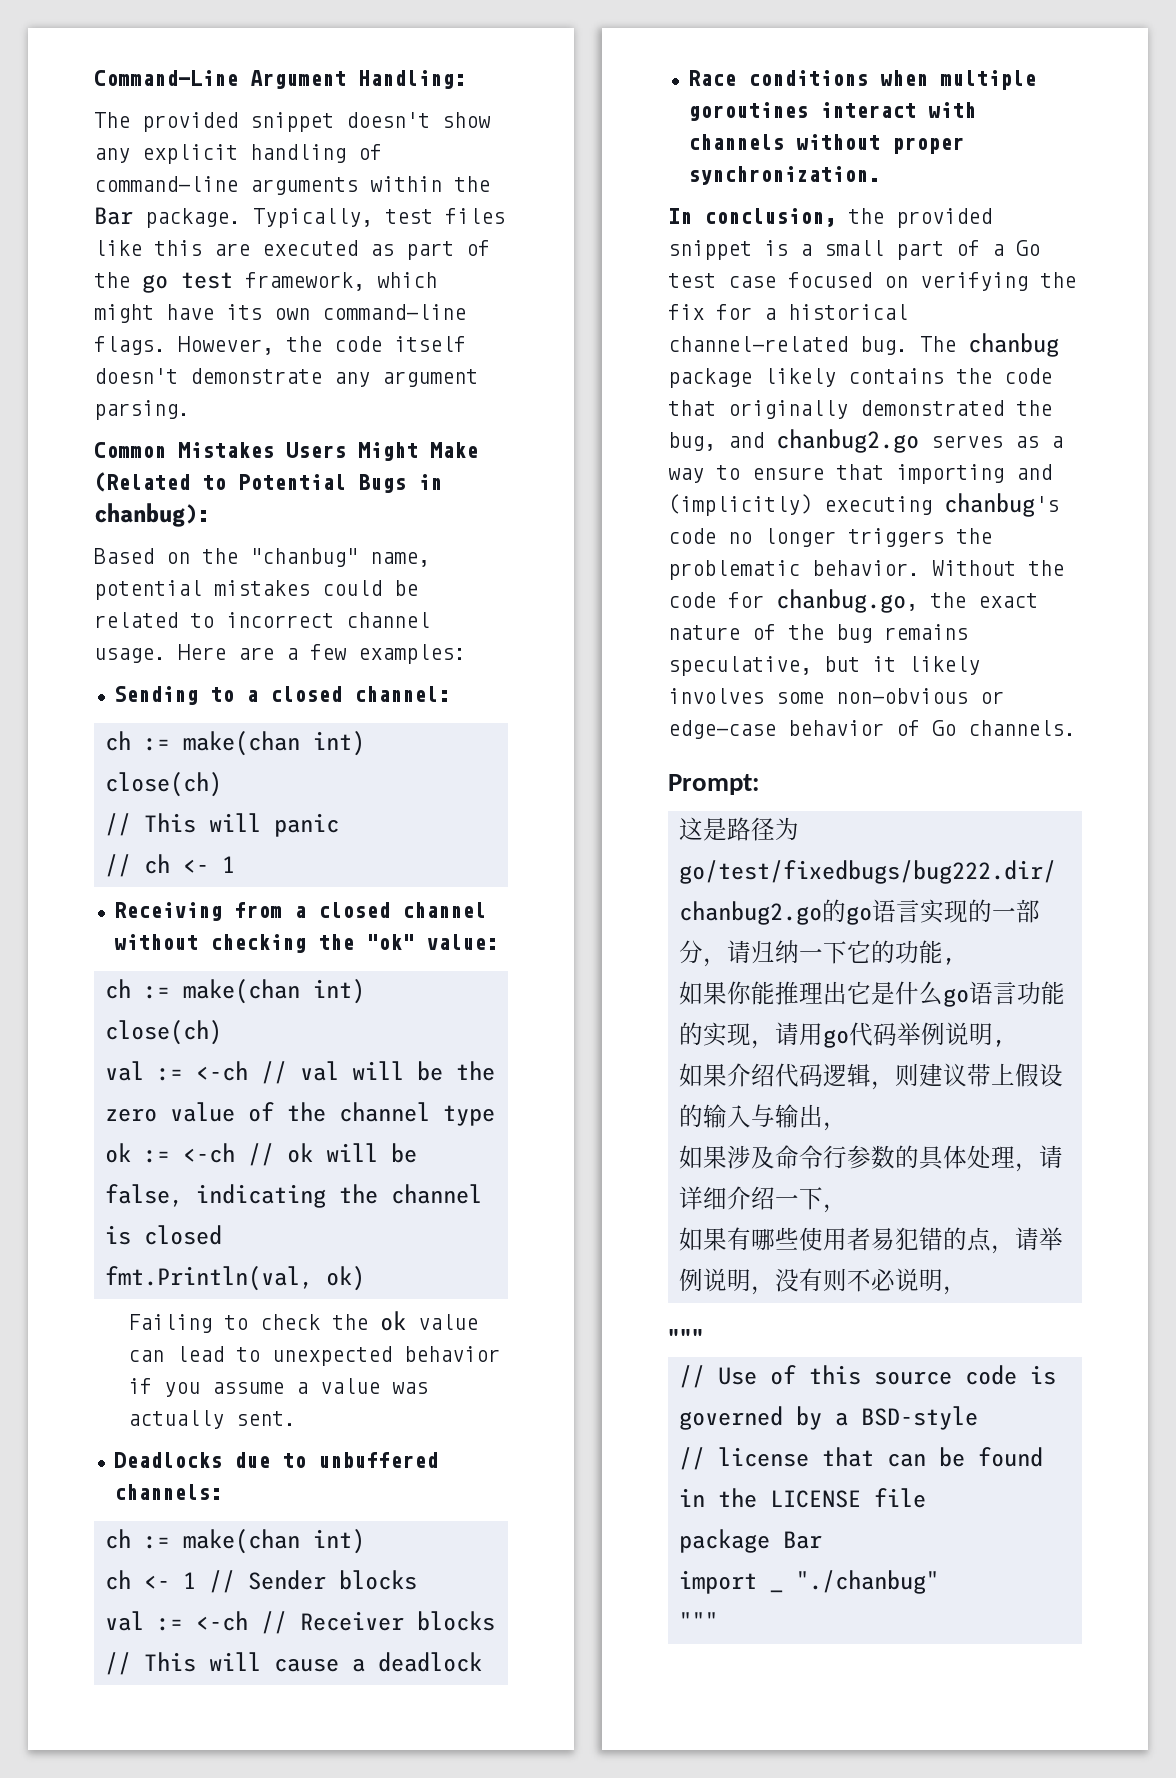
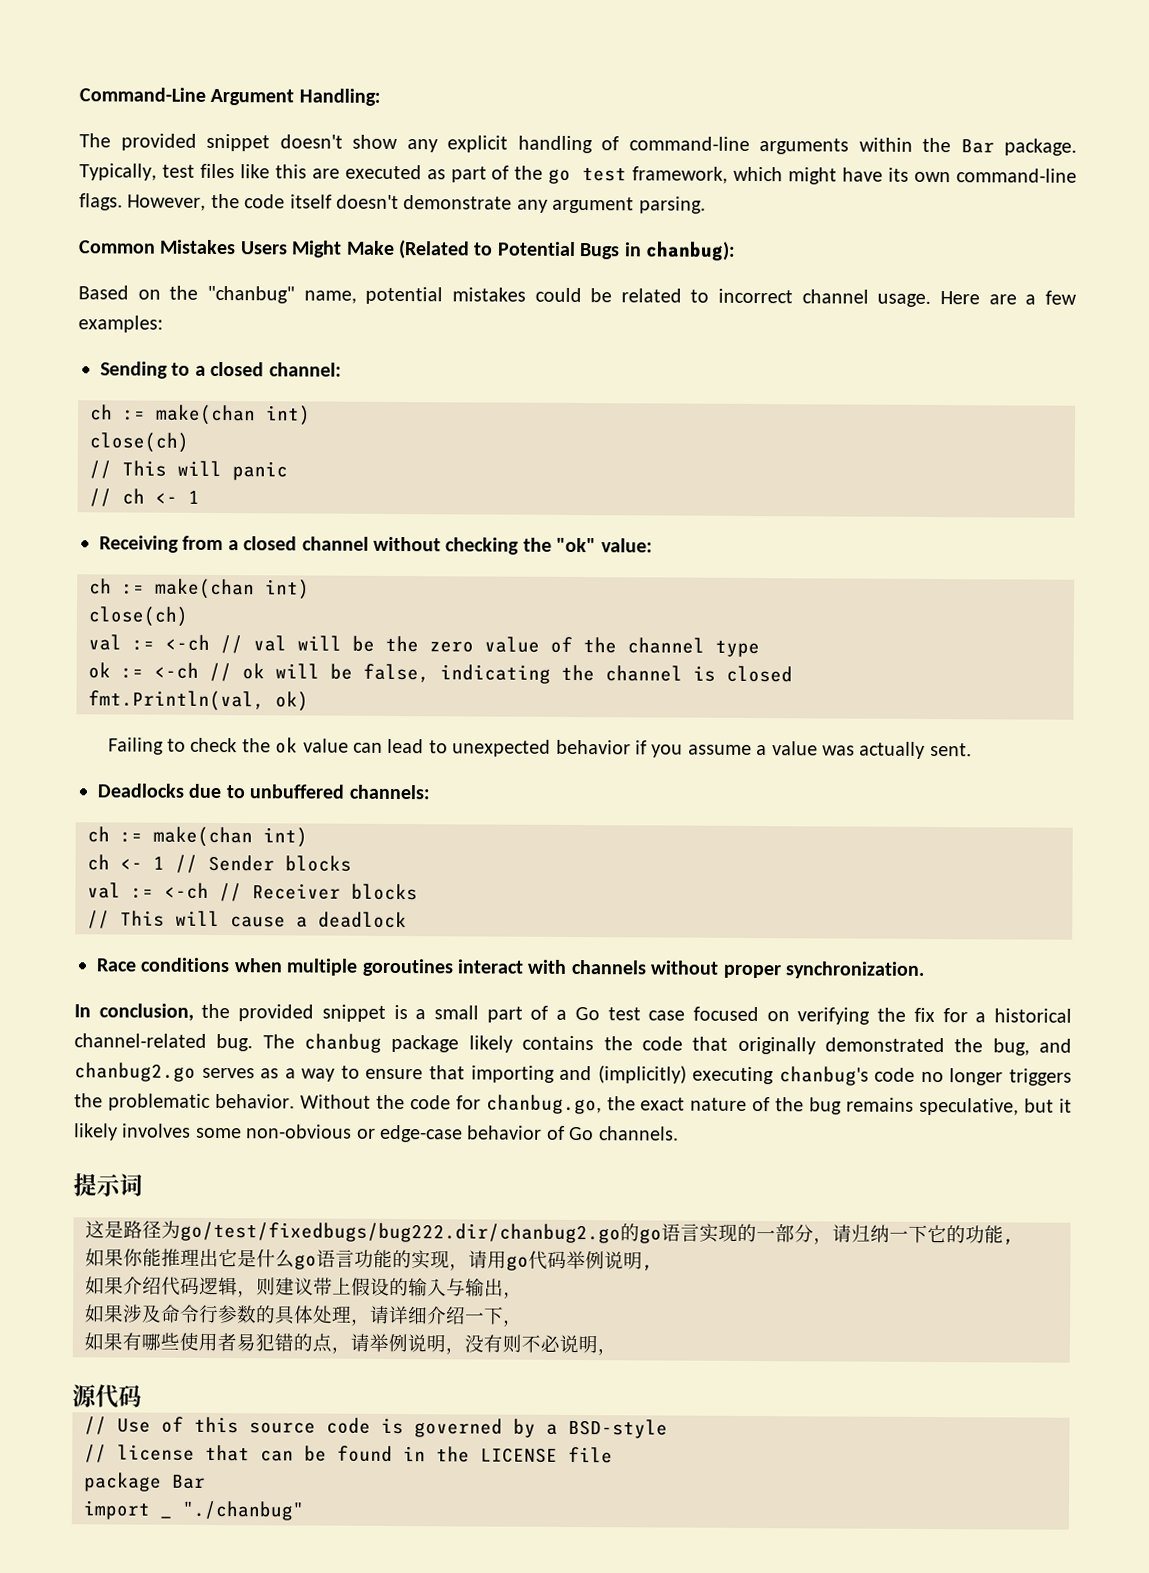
- Prompt:
+ 提示词
  如果有哪些使用者易犯错的点，请举例说明，没有则不必说明，
- """
+ 源代码
  import _ "./chanbug"
- """

